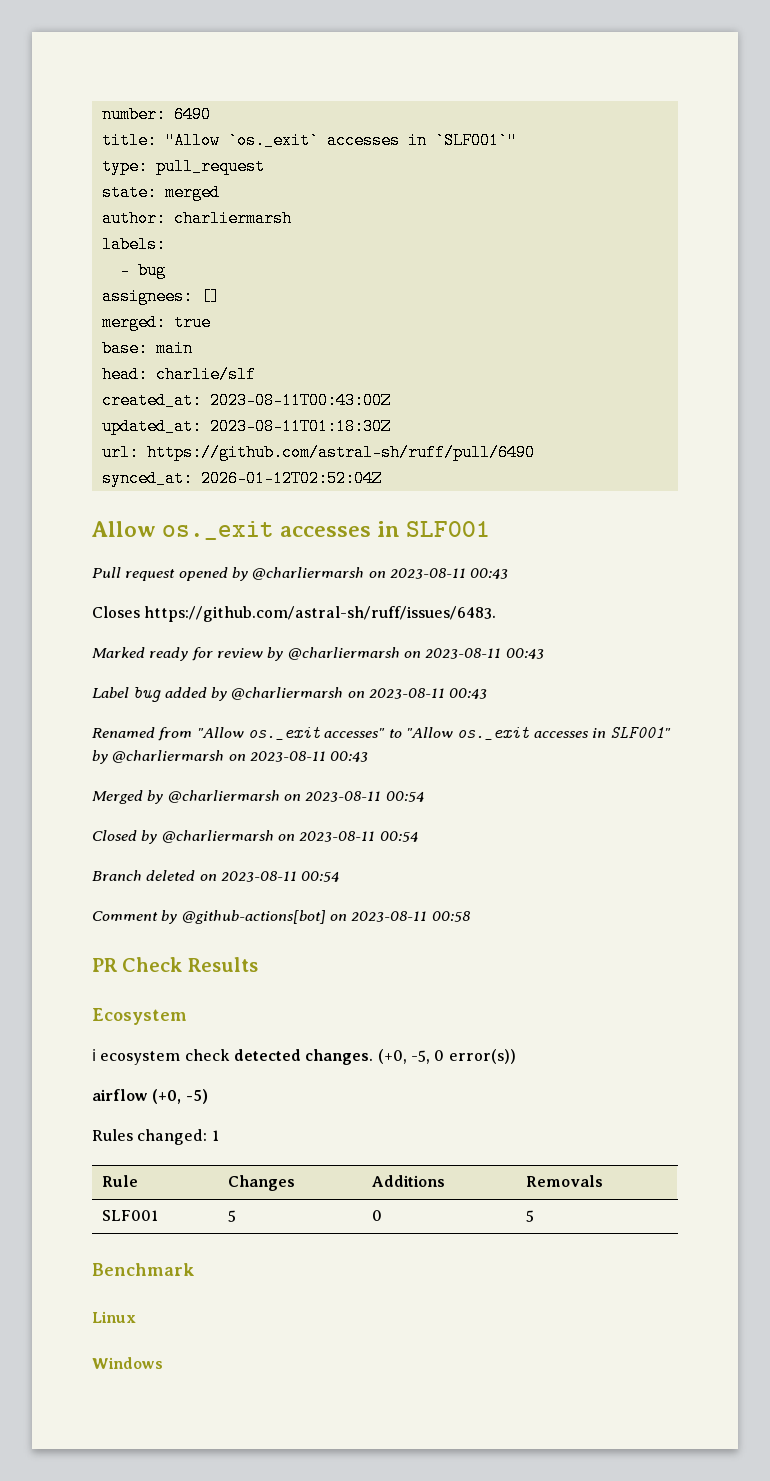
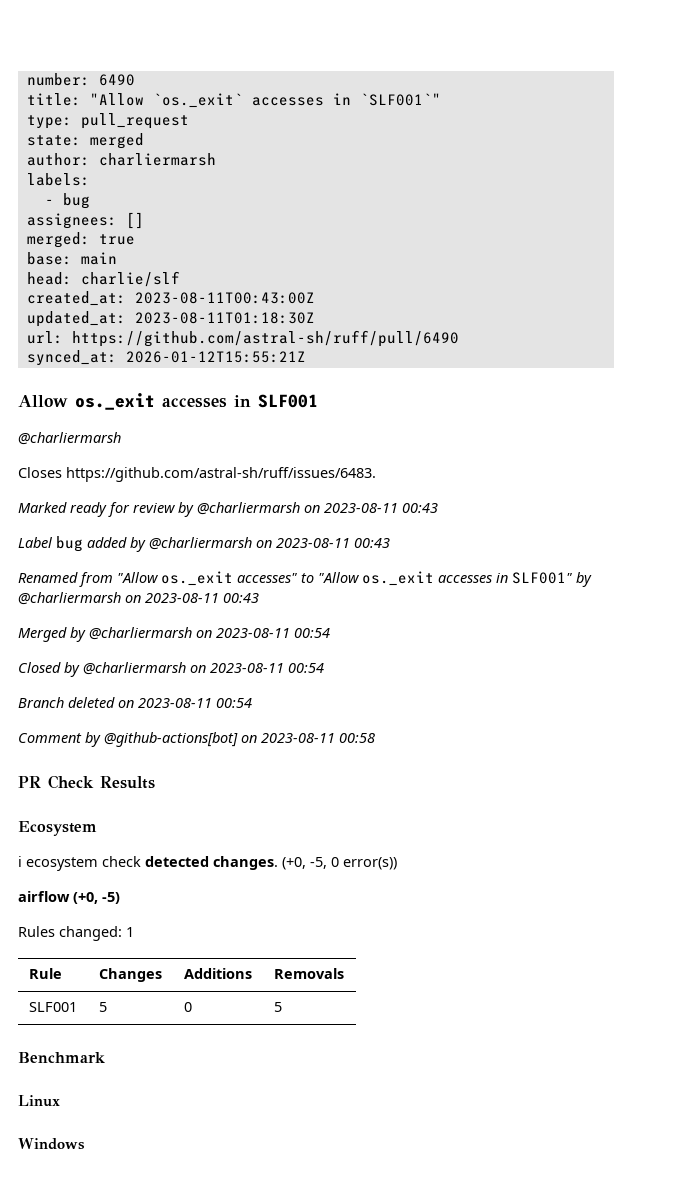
- synced_at: 2026-01-12T02:52:04Z
+ synced_at: 2026-01-12T15:55:21Z
  Allow os._exit accesses in SLF001
- Pull request opened by @charliermarsh on 2023-08-11 00:43
+ @charliermarsh

